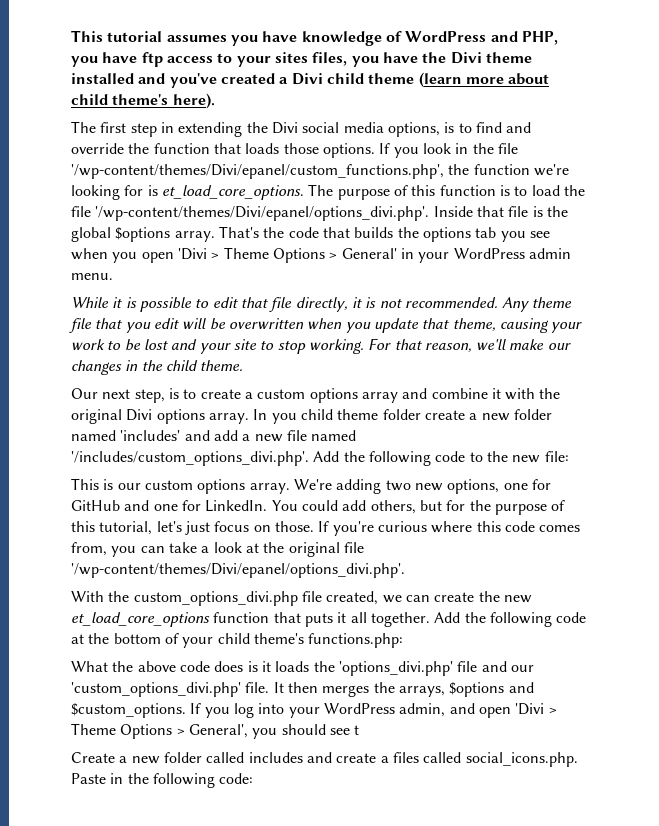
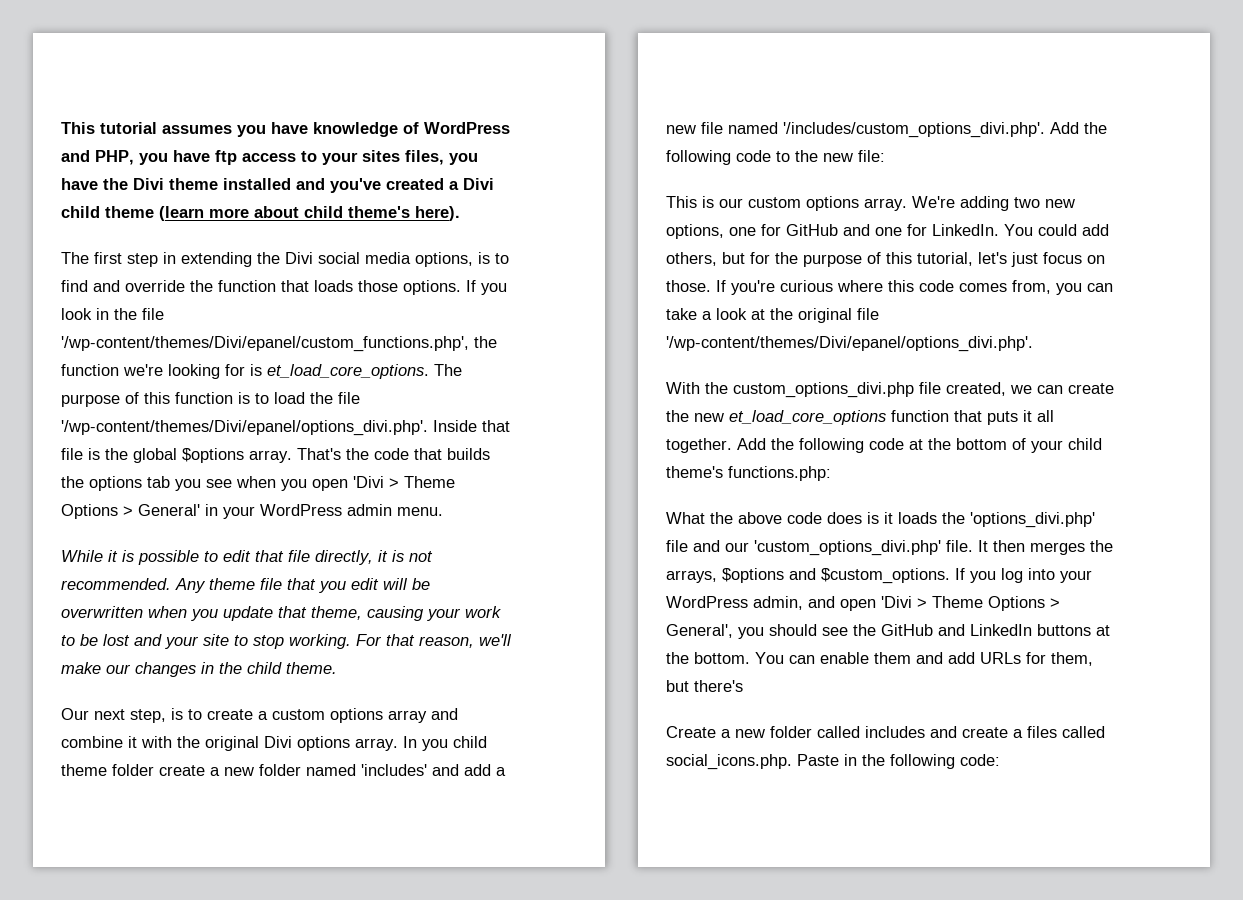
- If you log into your WordPress admin, and open 'Divi > Theme Options > General', you should see t
+ If you log into your WordPress admin, and open 'Divi > Theme Options > General', you should see the GitHub and LinkedIn buttons at the bottom. You can enable them and add URLs for them, but there's

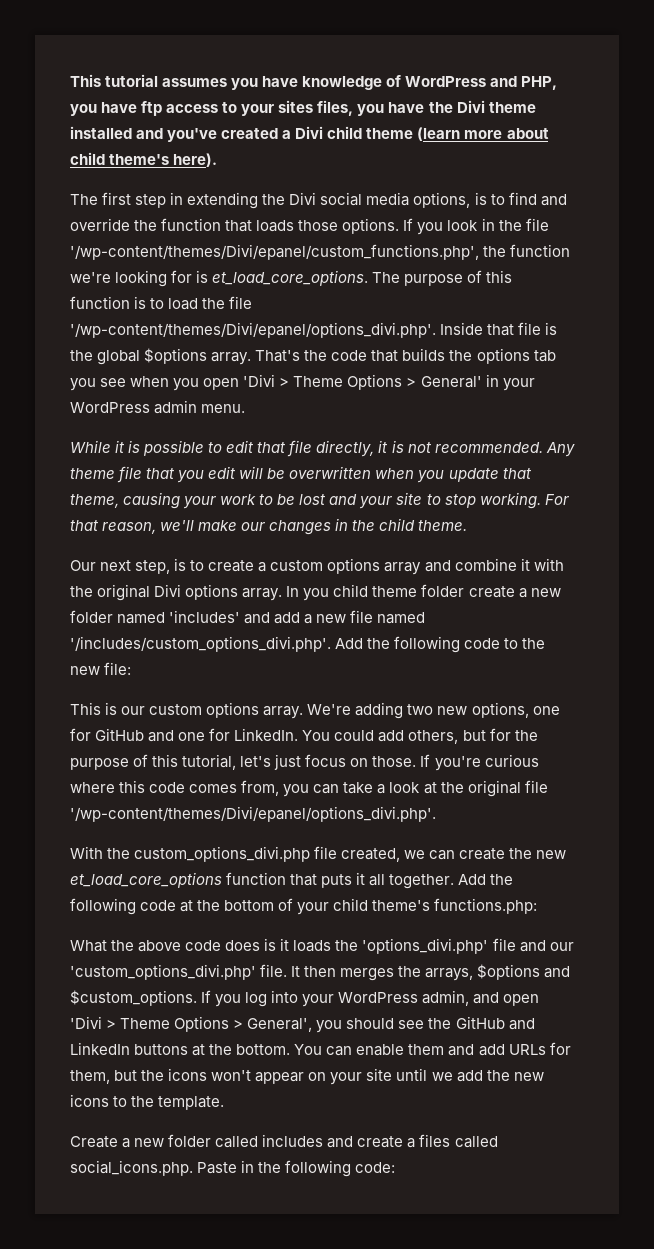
- You can enable them and add URLs for them, but there's
+ You can enable them and add URLs for them, but the icons won't appear on your site until we add the new icons to the template.

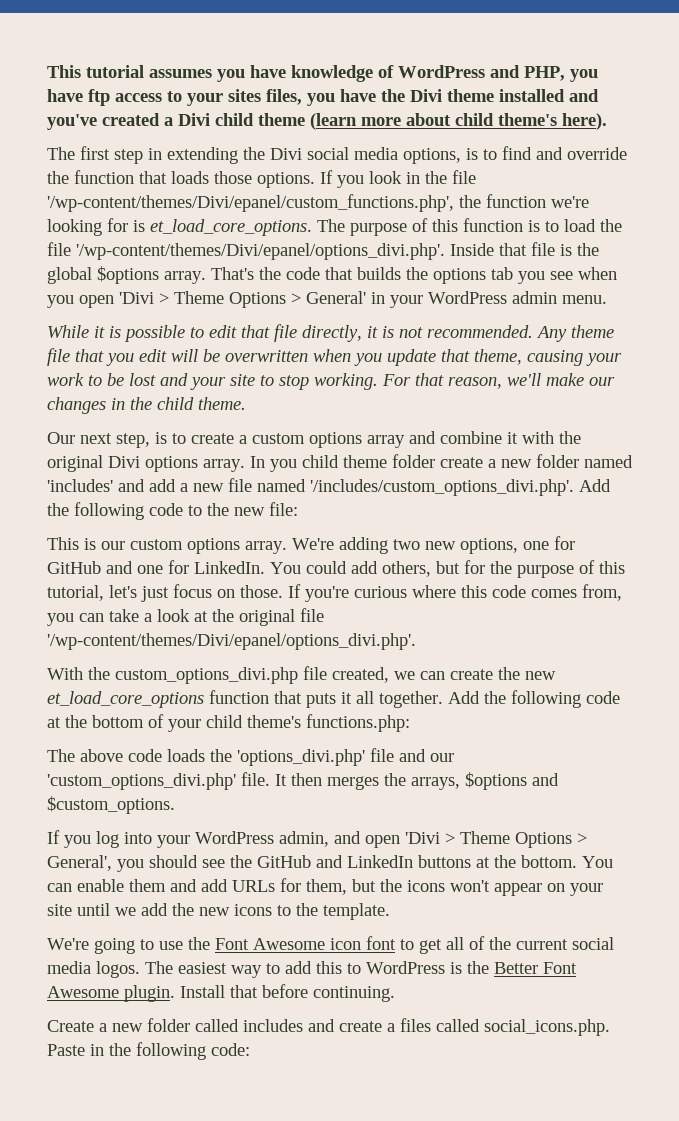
- What the above code does is it loads the 'options_divi.php' file and our 'custom_options_divi.php' file.
+ The above code loads the 'options_divi.php' file and our 'custom_options_divi.php' file.
- It then merges the arrays, $options and $custom_options. If you log into your WordPress admin, and open 'Divi > Theme Options > General', you should see the GitHub and LinkedIn buttons at the bottom.
+ It then merges the arrays, $options and $custom_options.
+ If you log into your WordPress admin, and open 'Divi > Theme Options > General', you should see the GitHub and LinkedIn buttons at the bottom.
+ We're going to use the Font Awesome icon font to get all of the current social media logos. The easiest way to add this to WordPress is the Better Font Awesome plugin. Install that before continuing.

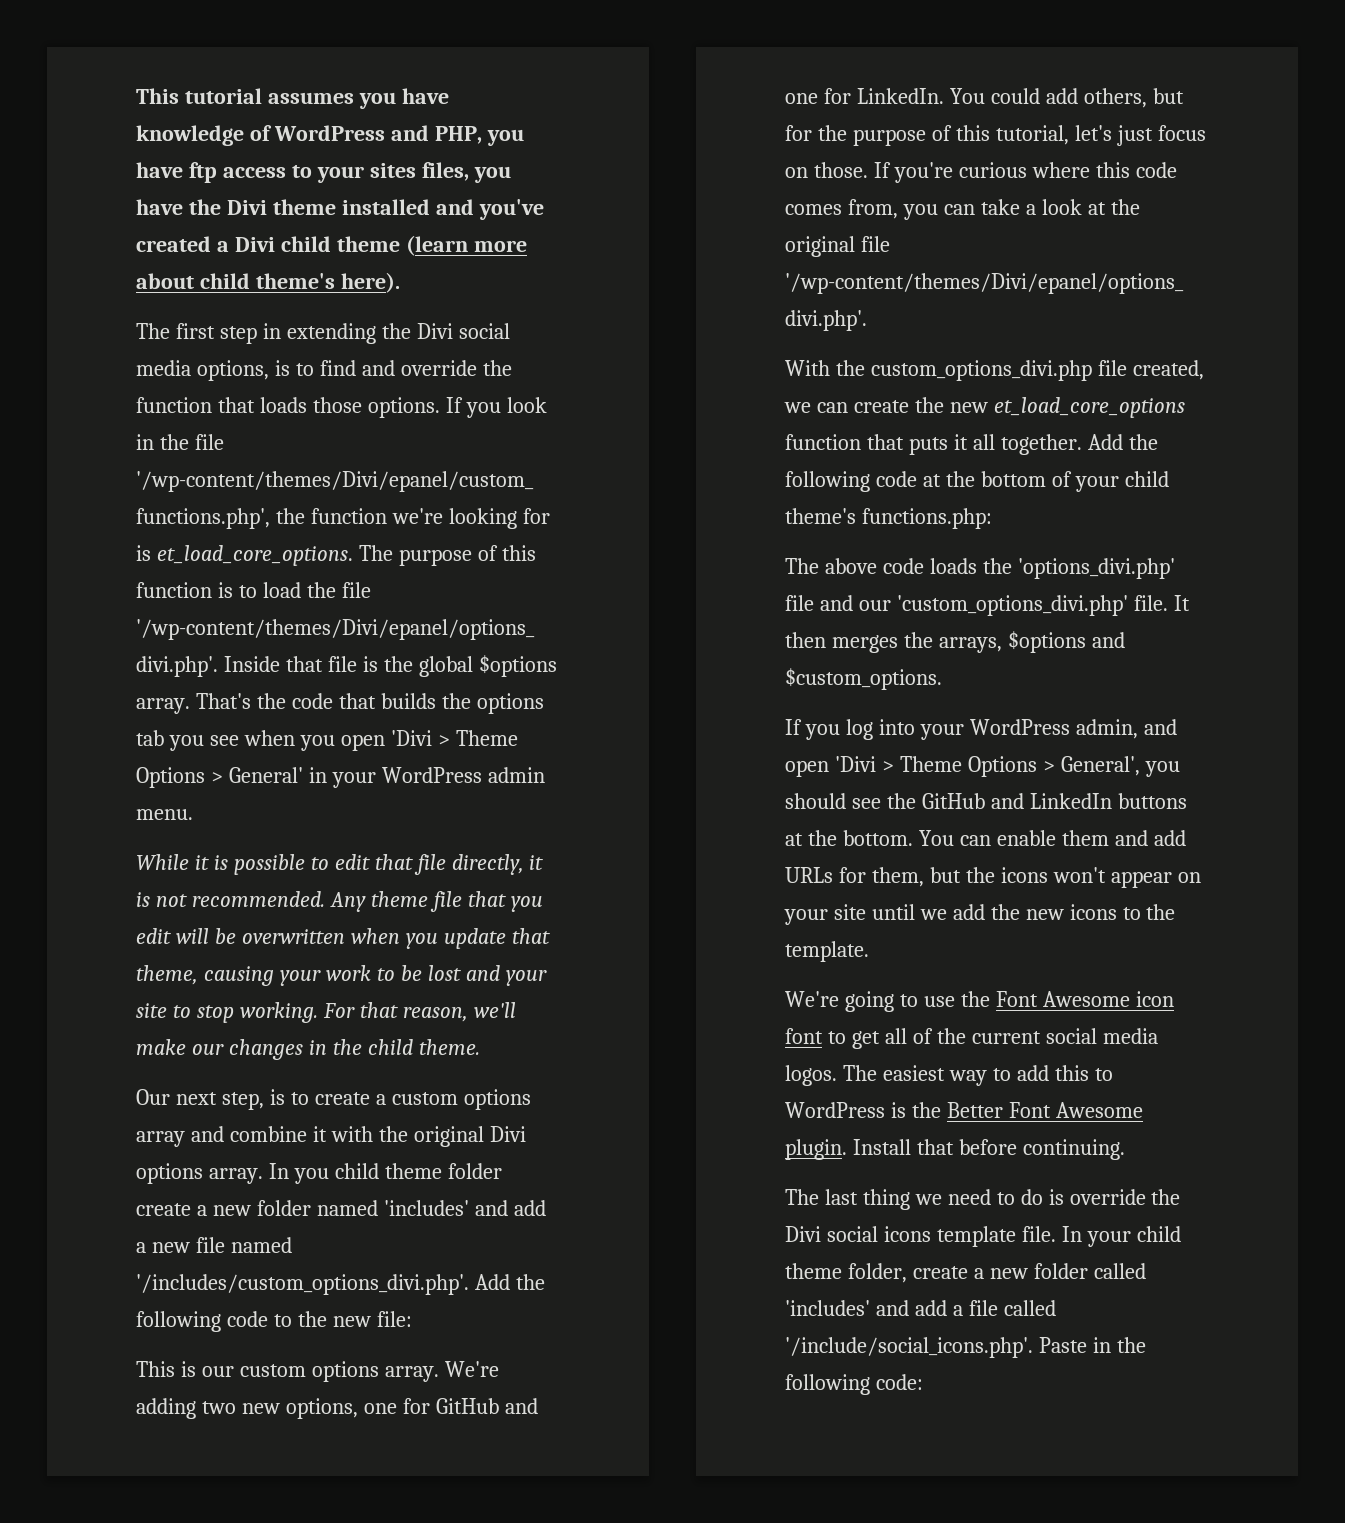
- Create a new folder called includes and create a files called social_icons.php. Paste in the following code:
+ The last thing we need to do is override the Divi social icons template file. In your child theme folder, create a new folder called 'includes' and add a file called '/include/social_icons.php'. Paste in the following code:

